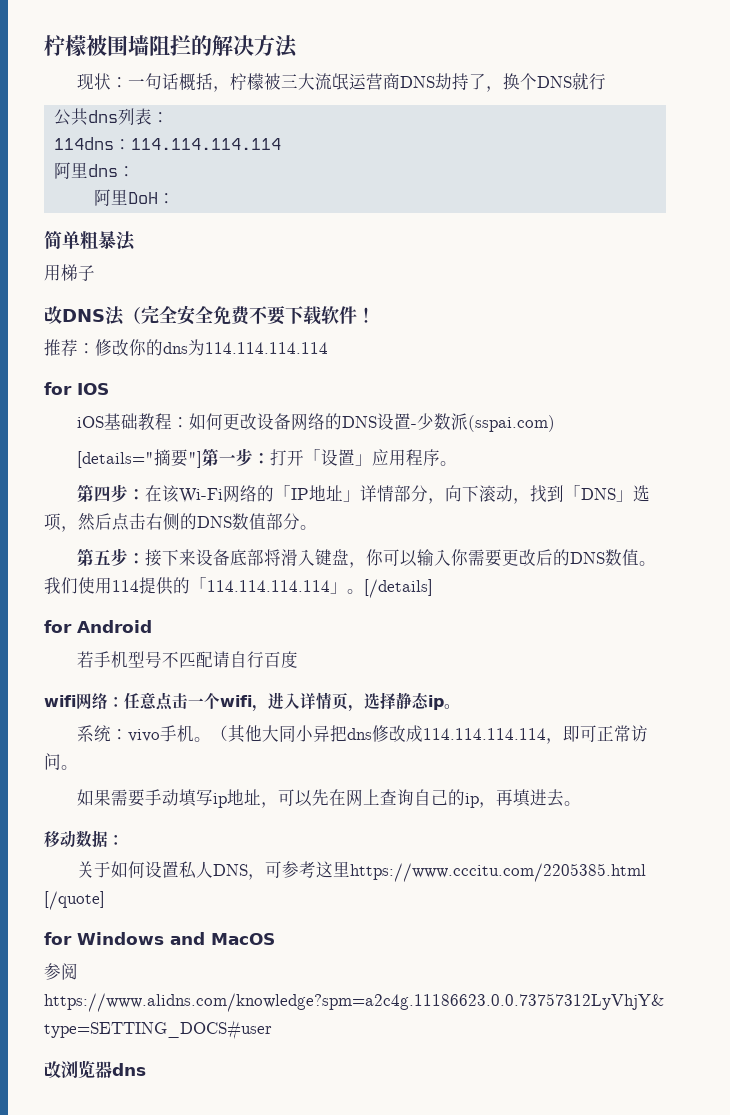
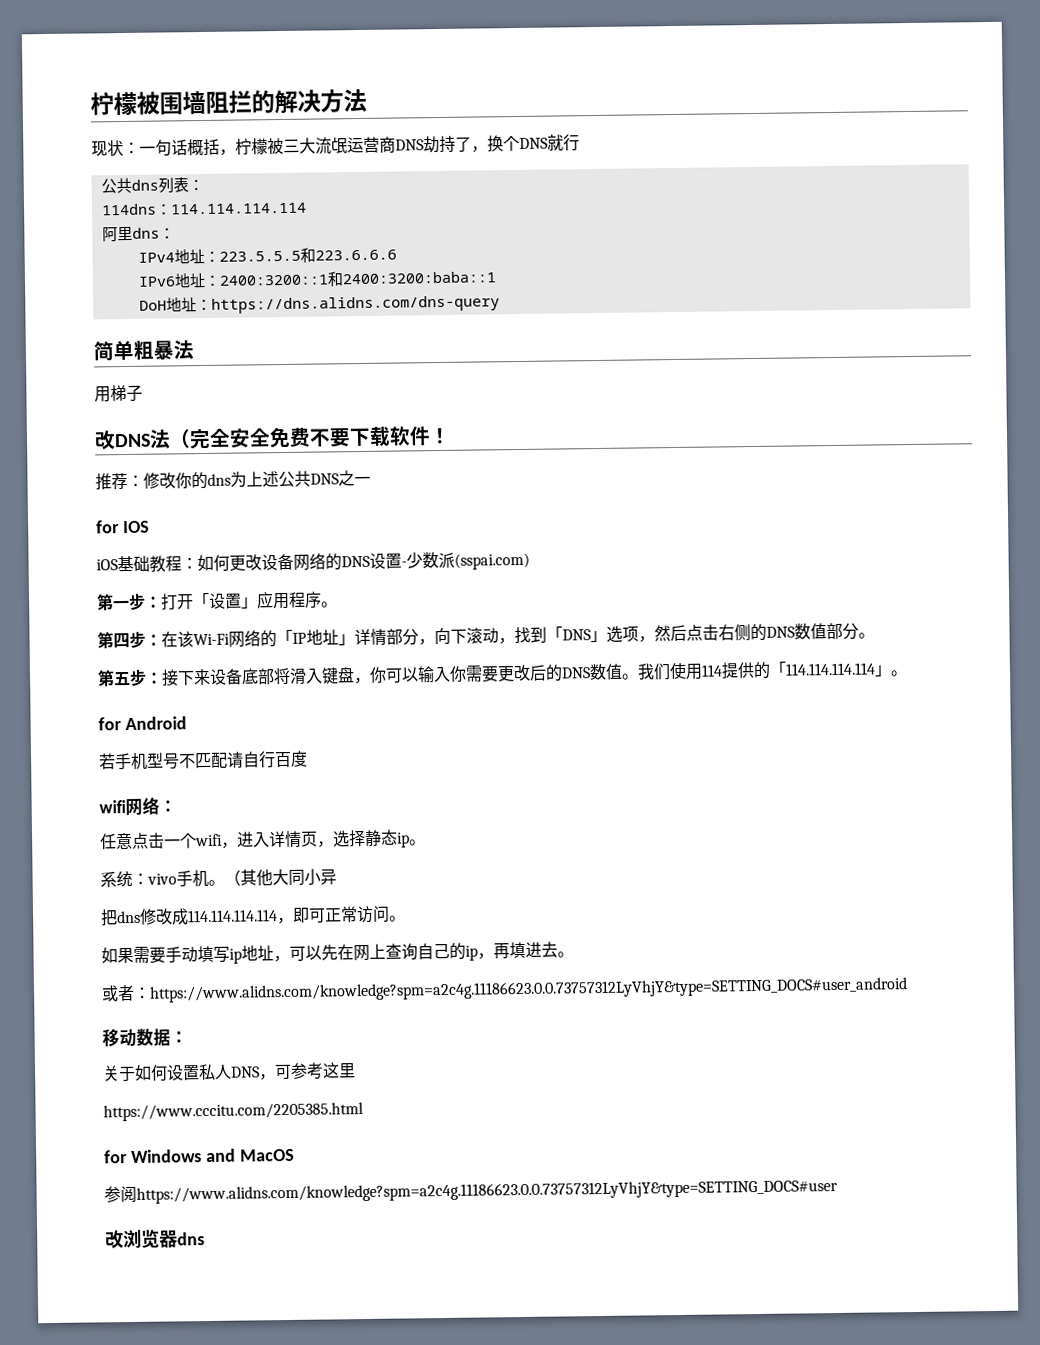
- 阿里DoH：
+ IPv4地址：223.5.5.5和223.6.6.6
+ IPv6地址：2400:3200::1和2400:3200:baba::1
+ DoH地址：https://dns.alidns.com/dns-query
- 推荐：修改你的dns为114.114.114.114
+ 推荐：修改你的dns为上述公共DNS之一
- [details="摘要"]第一步：打开「设置」应用程序。
+ 第一步：打开「设置」应用程序。
- [/details]
- wifi网络：任意点击一个wifi，进入详情页，选择静态ip。
+ wifi网络：
+ 任意点击一个wifi，进入详情页，选择静态ip。
- （其他大同小异把dns修改成114.114.114.114，即可正常访问。
+ （其他大同小异
+ 把dns修改成114.114.114.114，即可正常访问。
+ 或者：https://www.alidns.com/knowledge?spm=a2c4g.11186623.0.0.73757312LyVhjY&type=SETTING_DOCS#user_android
- 关于如何设置私人DNS，可参考这里https://www.cccitu.com/2205385.html [/quote]
+ 关于如何设置私人DNS，可参考这里
+ https://www.cccitu.com/2205385.html

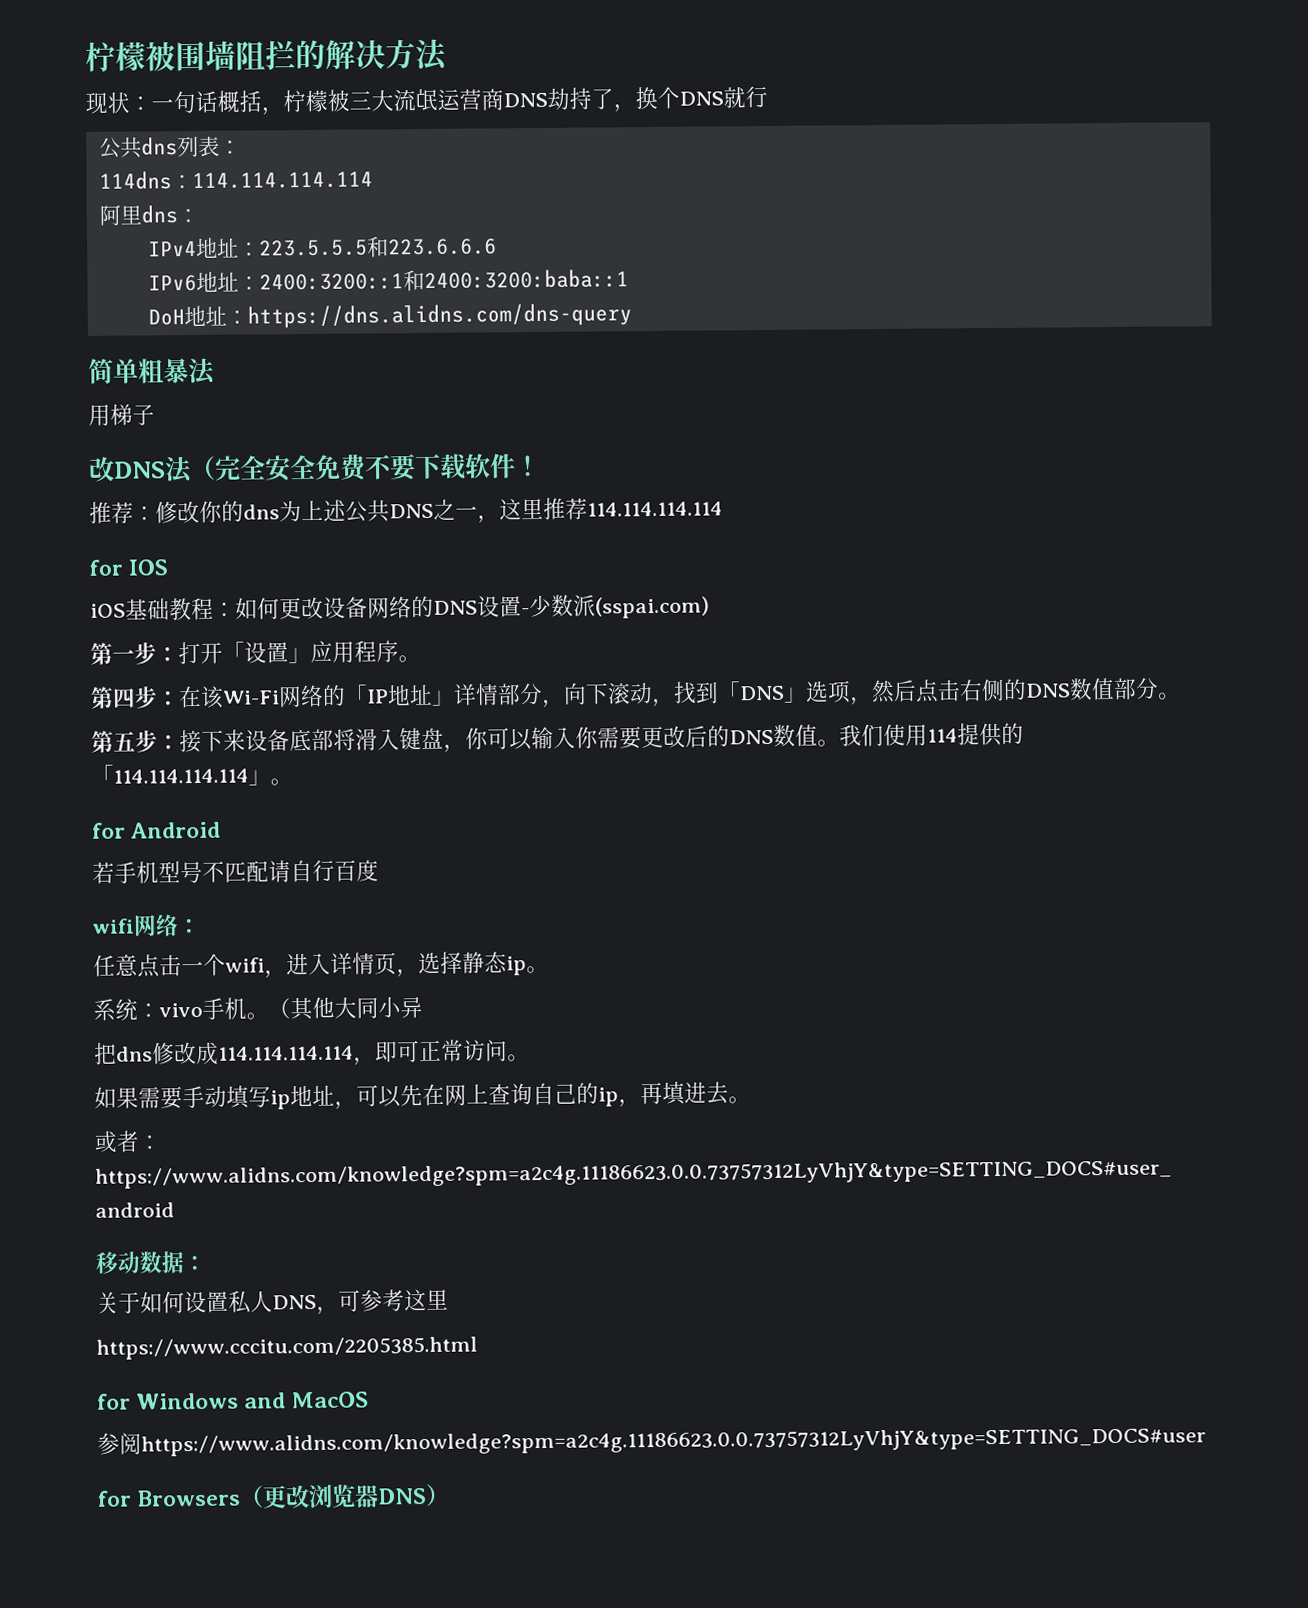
- 推荐：修改你的dns为上述公共DNS之一
+ 推荐：修改你的dns为上述公共DNS之一，这里推荐114.114.114.114
- 改浏览器dns
+ for Browsers（更改浏览器DNS）

